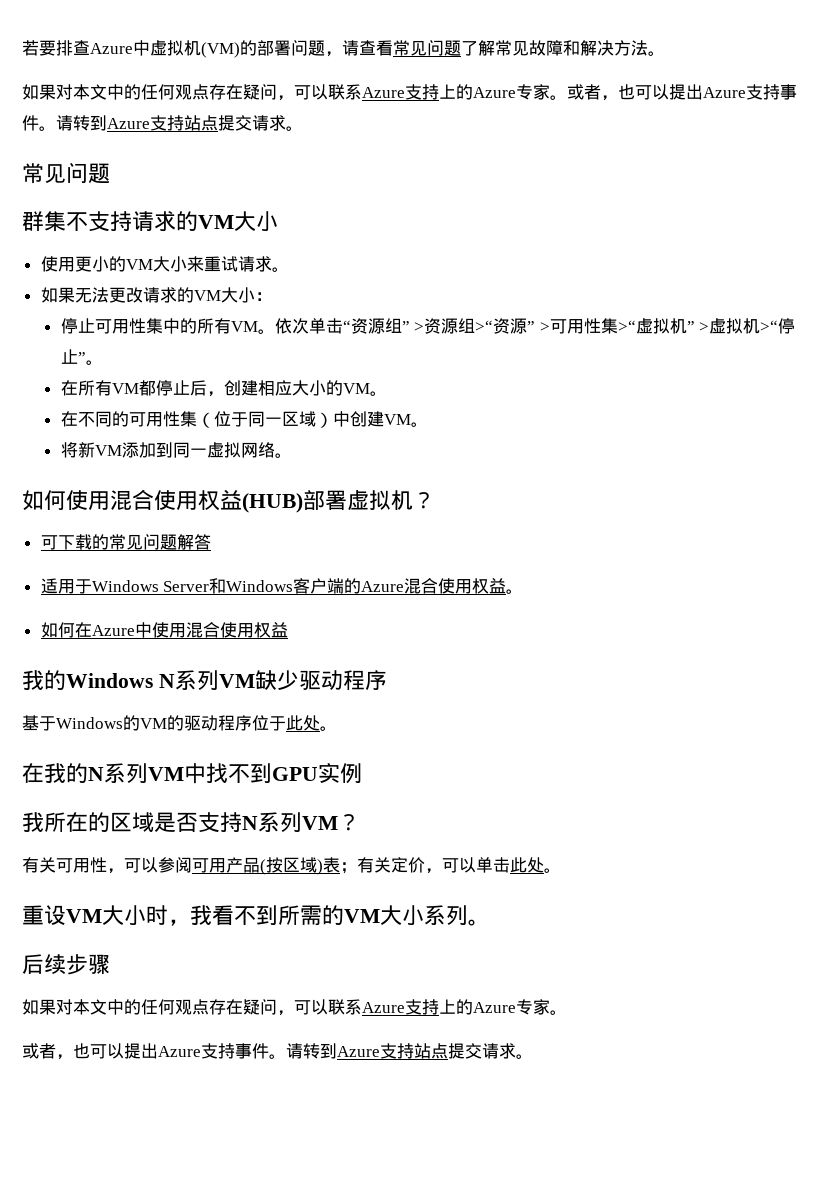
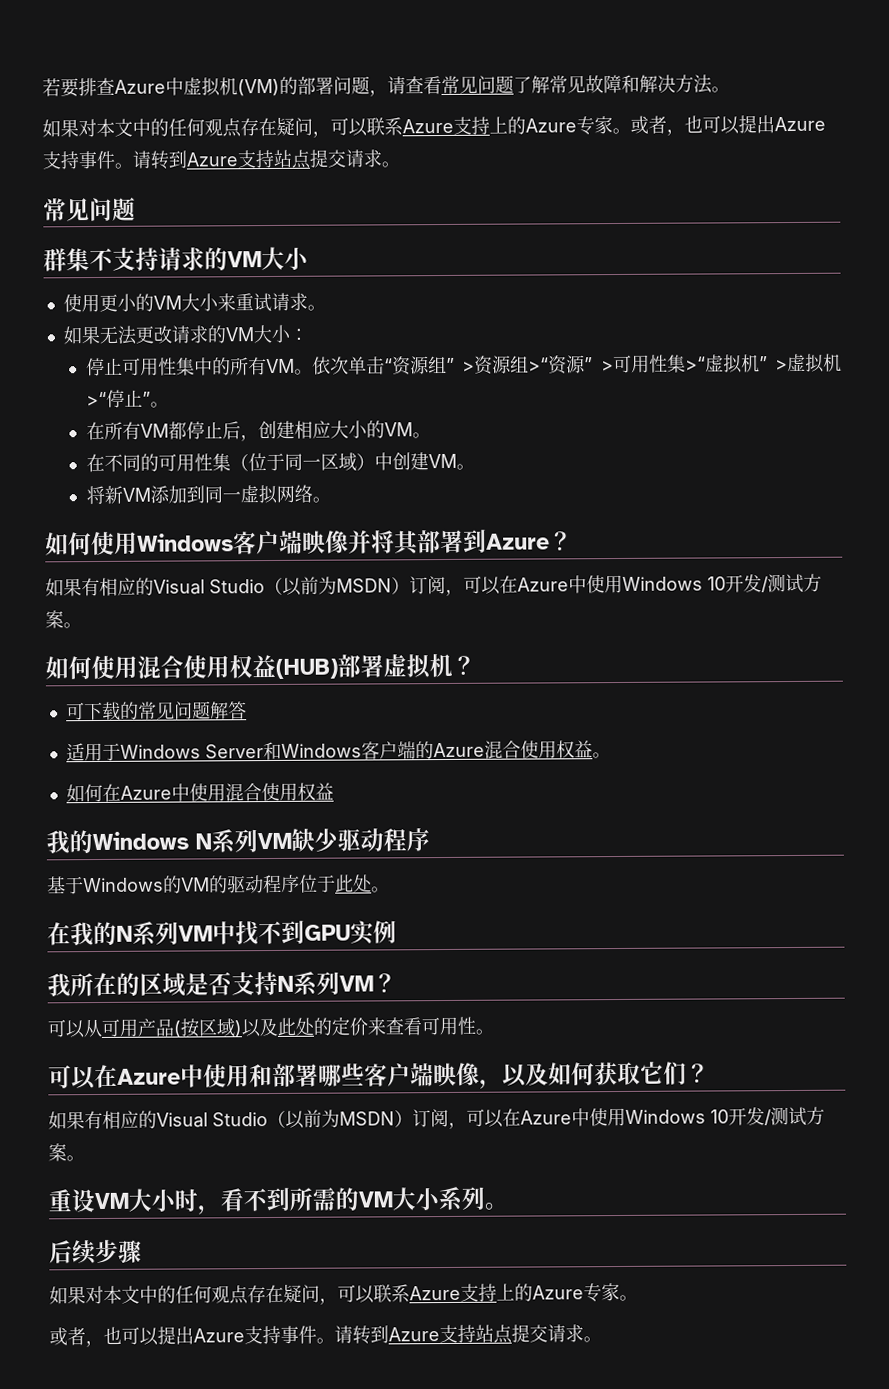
+ 如何使用Windows客户端映像并将其部署到Azure？
+ 如果有相应的Visual Studio（以前为MSDN）订阅，可以在Azure中使用Windows 10开发/测试方案。
- 有关可用性，可以参阅可用产品(按区域)表；有关定价，可以单击此处。
+ 可以从可用产品(按区域)以及此处的定价来查看可用性。
+ 可以在Azure中使用和部署哪些客户端映像，以及如何获取它们？
+ 如果有相应的Visual Studio（以前为MSDN）订阅，可以在Azure中使用Windows 10开发/测试方案。
- 重设VM大小时，我看不到所需的VM大小系列。
+ 重设VM大小时，看不到所需的VM大小系列。

